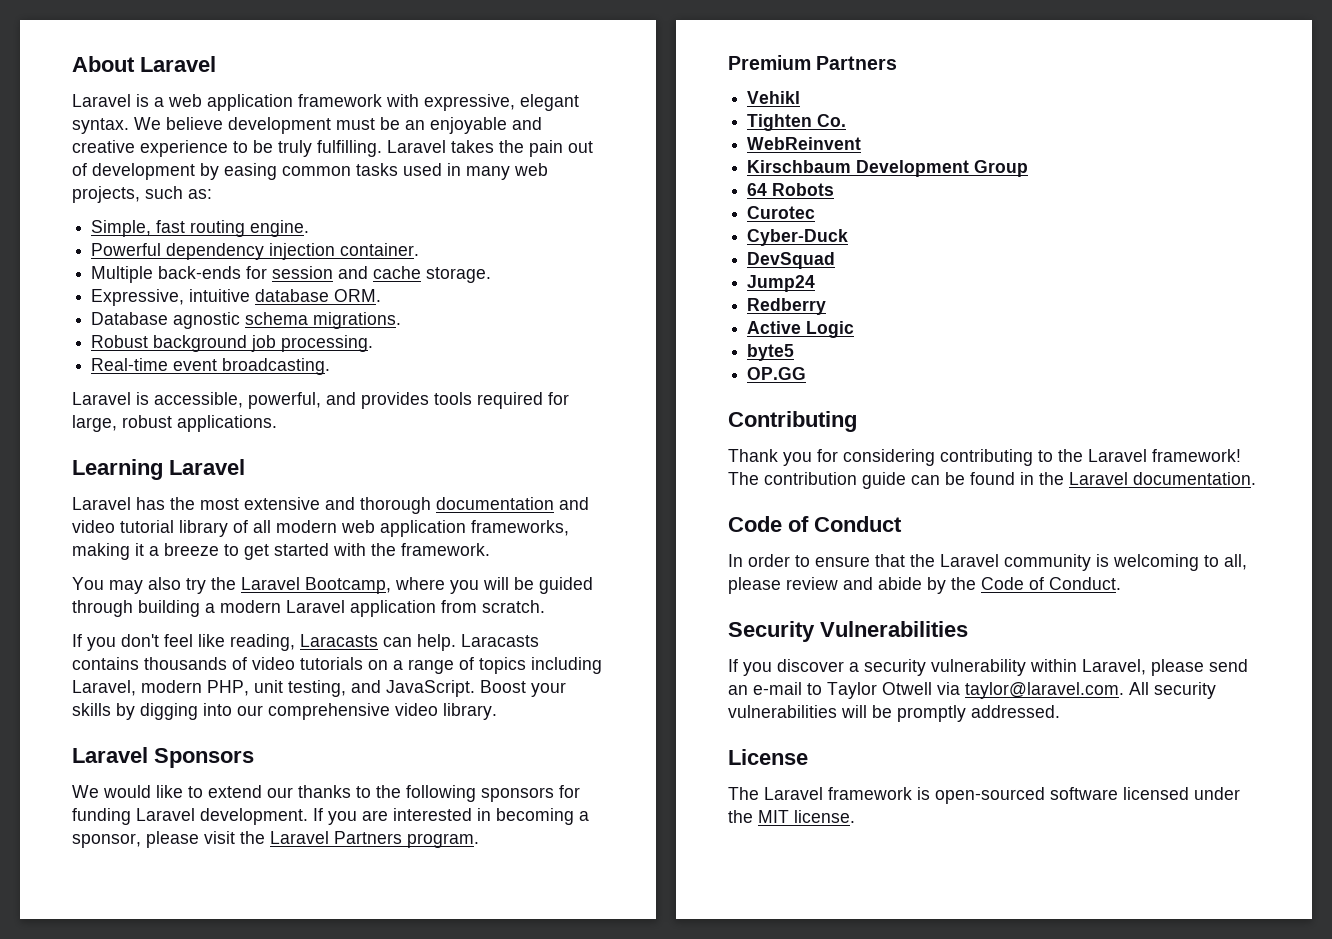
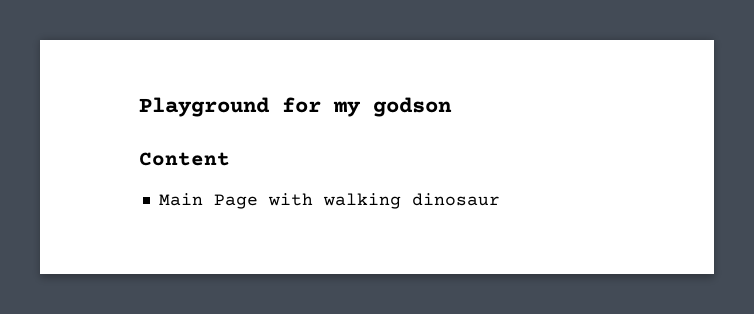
- About Laravel
- Laravel is a web application framework with expressive, elegant syntax. We believe development must be an enjoyable and creative experience to be truly fulfilling. Laravel takes the pain out of development by easing common tasks used in many web projects, such as:
- Simple, fast routing engine.
- Powerful dependency injection container.
- Multiple back-ends for session and cache storage.
- Expressive, intuitive database ORM.
- Database agnostic schema migrations.
- Robust background job processing.
- Real-time event broadcasting.
- Laravel is accessible, powerful, and provides tools required for large, robust applications.
- Learning Laravel
- Laravel has the most extensive and thorough documentation and video tutorial library of all modern web application frameworks, making it a breeze to get started with the framework.
- You may also try the Laravel Bootcamp, where you will be guided through building a modern Laravel application from scratch.
- If you don't feel like reading, Laracasts can help. Laracasts contains thousands of video tutorials on a range of topics including Laravel, modern PHP, unit testing, and JavaScript. Boost your skills by digging into our comprehensive video library.
- Laravel Sponsors
- We would like to extend our thanks to the following sponsors for funding Laravel development. If you are interested in becoming a sponsor, please visit the Laravel Partners program.
- Premium Partners
- Vehikl
- Tighten Co.
- WebReinvent
- Kirschbaum Development Group
- 64 Robots
- Curotec
- Cyber-Duck
- DevSquad
- Jump24
- Redberry
- Active Logic
- byte5
- OP.GG
- Contributing
- Thank you for considering contributing to the Laravel framework! The contribution guide can be found in the Laravel documentation.
- Code of Conduct
- In order to ensure that the Laravel community is welcoming to all, please review and abide by the Code of Conduct.
- Security Vulnerabilities
- If you discover a security vulnerability within Laravel, please send an e-mail to Taylor Otwell via taylor@laravel.com. All security vulnerabilities will be promptly addressed.
- License
- The Laravel framework is open-sourced software licensed under the MIT license.
+ Playground for my godson
+ Content
+ Main Page with walking dinosaur

